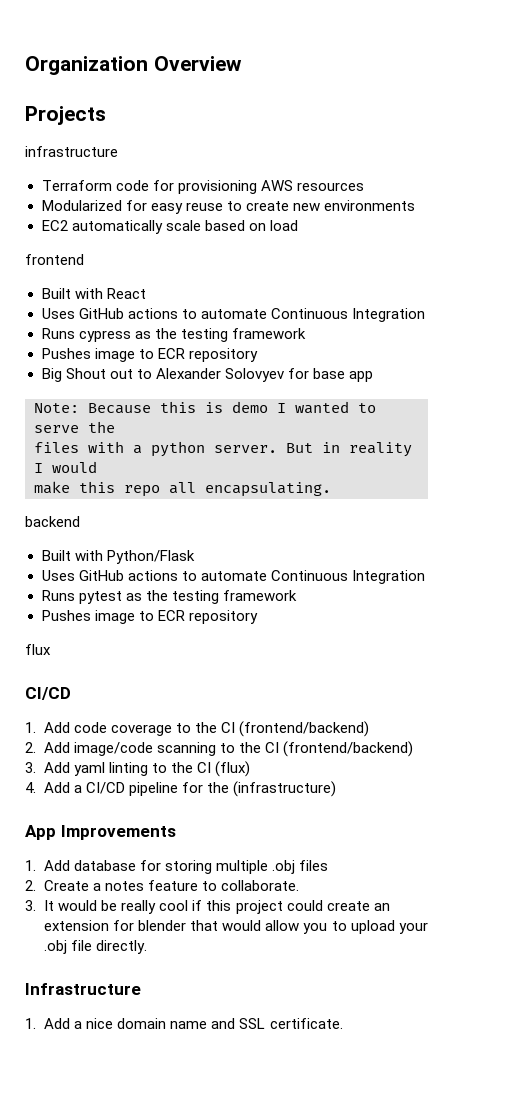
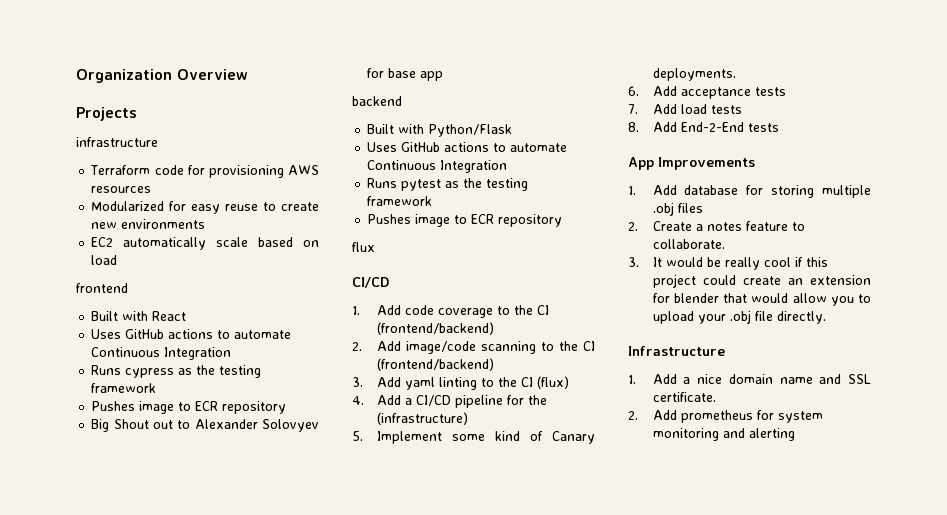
- Note: Because this is demo I wanted to serve the
- files with a python server. But in reality I would
- make this repo all encapsulating.
+ 5. Implement some kind of Canary deployments.
+ 6. Add acceptance tests
+ 7. Add load tests
+ 8. Add End-2-End tests
+ 2. Add prometheus for system monitoring and alerting

